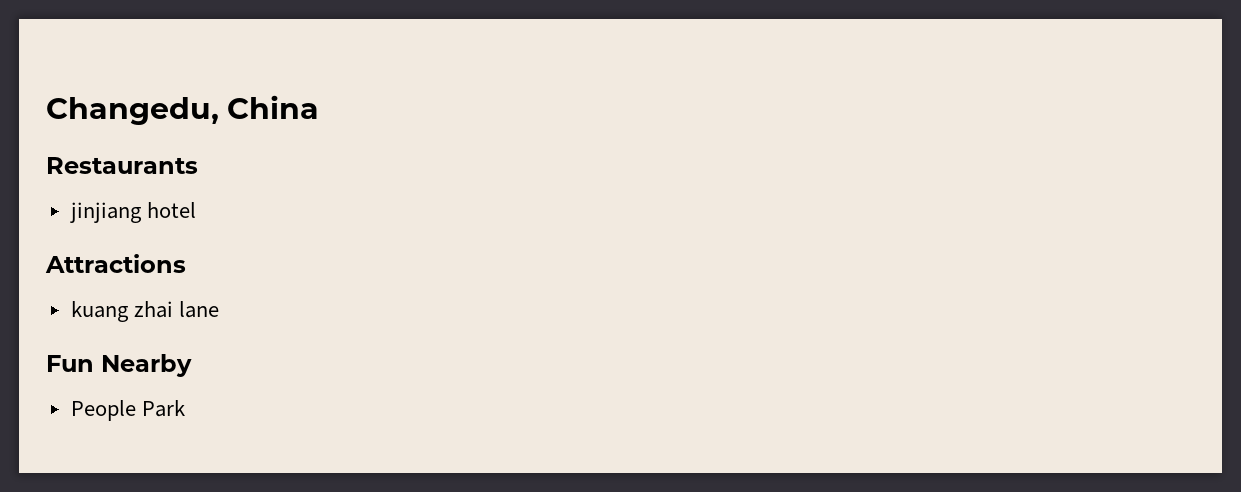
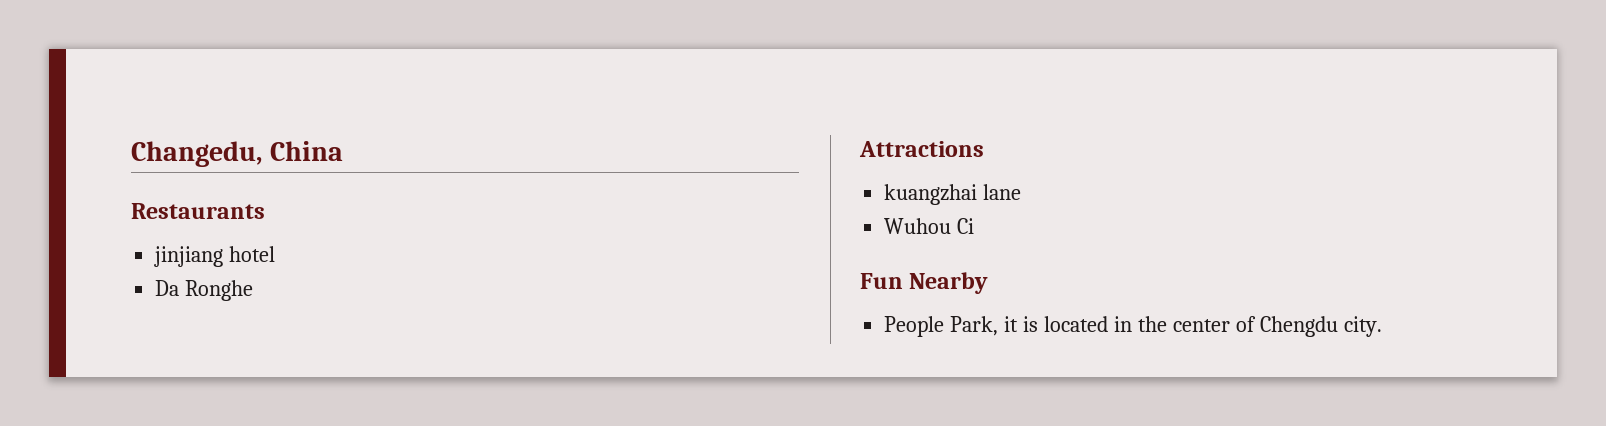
+ Da Ronghe
- kuang zhai lane
+ kuangzhai lane
+ Wuhou Ci
- People Park
+ People Park, it is located in the center of Chengdu city.

